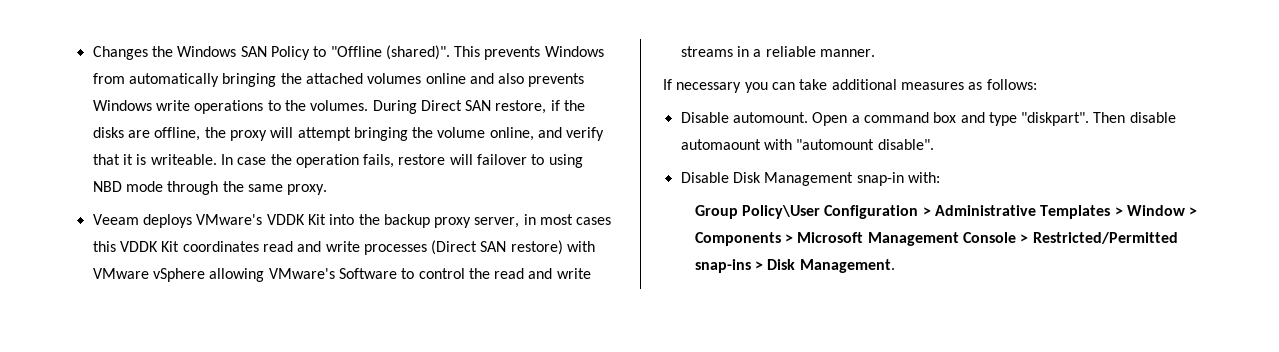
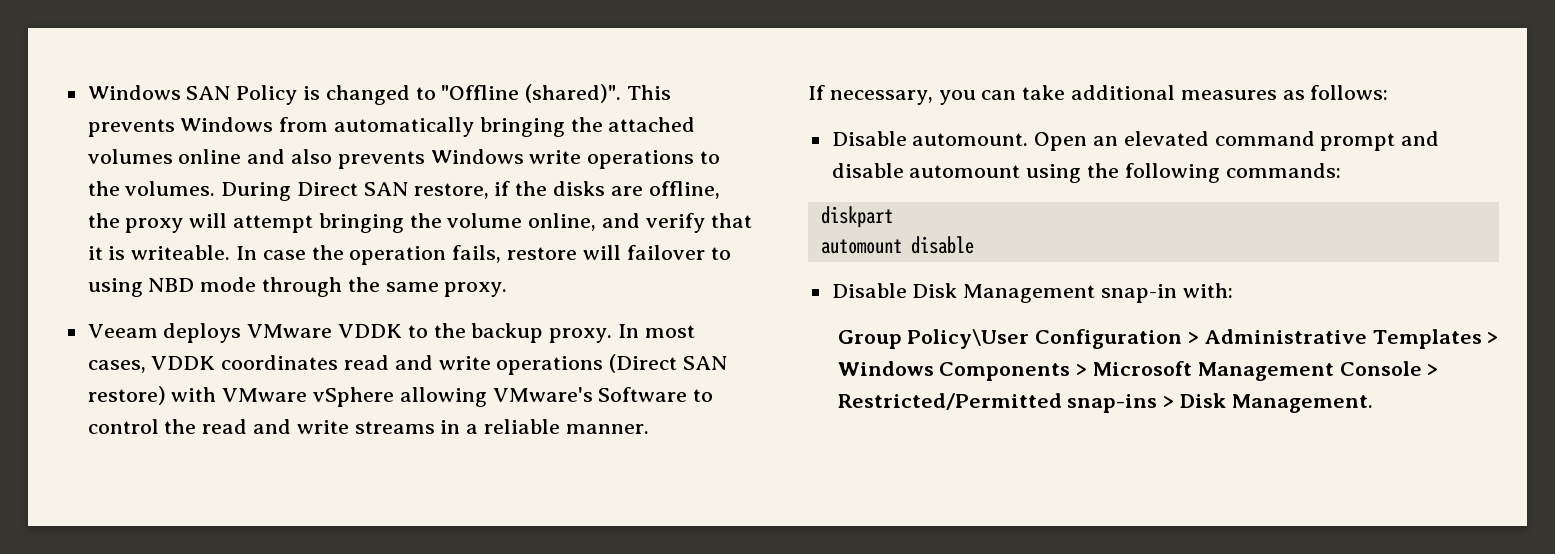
- Changes the Windows SAN Policy to "Offline (shared)".
+ Windows SAN Policy is changed to "Offline (shared)".
- Veeam deploys VMware's VDDK Kit into the backup proxy server, in most cases this VDDK Kit coordinates read and write processes (Direct SAN restore) with VMware vSphere allowing VMware's Software to control the read and write streams in a reliable manner.
+ Veeam deploys VMware VDDK to the backup proxy. In most cases, VDDK coordinates read and write operations (Direct SAN restore) with VMware vSphere allowing VMware's Software to control the read and write streams in a reliable manner.
- If necessary you can take additional measures as follows:
+ If necessary, you can take additional measures as follows:
- Open a command box and type "diskpart". Then disable automaount with "automount disable".
+ Open an elevated command prompt and disable automount using the following commands:
+ diskpart
+ automount disable
- Group Policy\User Configuration > Administrative Templates > Window > Components > Microsoft Management Console > Restricted/Permitted snap-ins > Disk Management.
+ Group Policy\User Configuration > Administrative Templates > Windows Components > Microsoft Management Console > Restricted/Permitted snap-ins > Disk Management.

